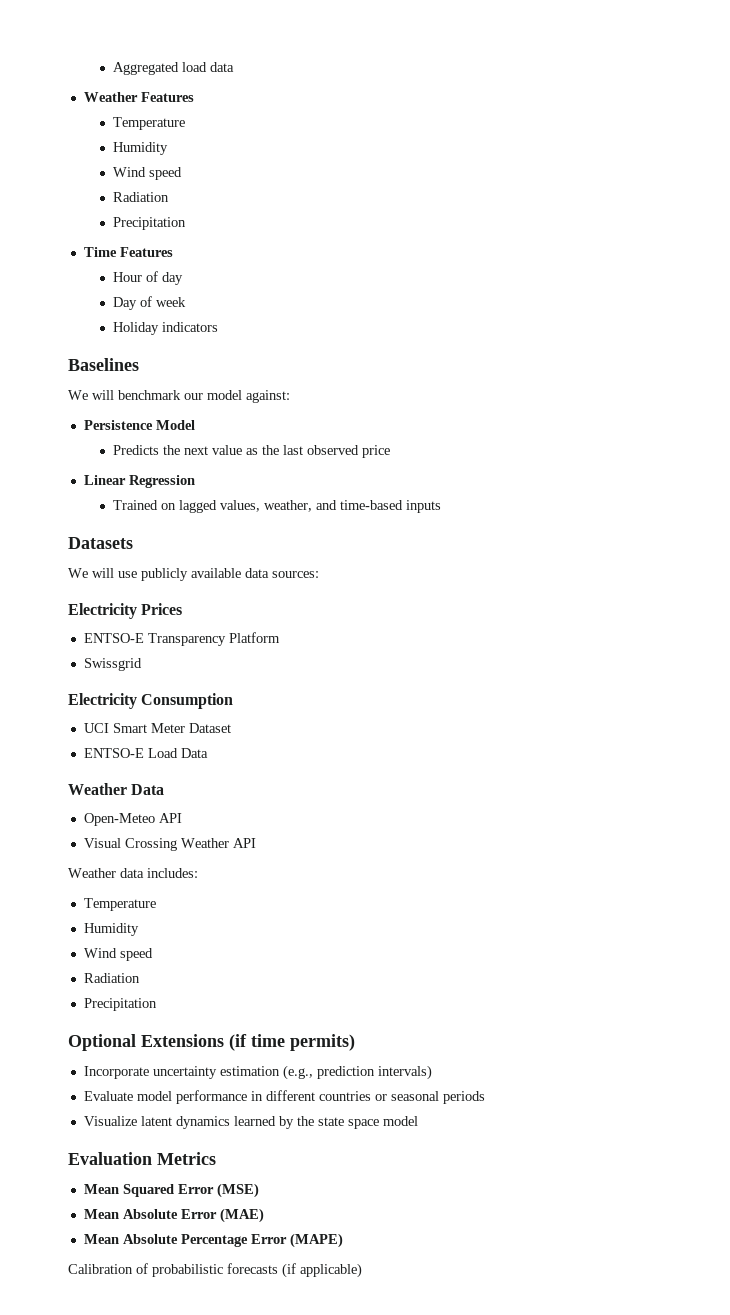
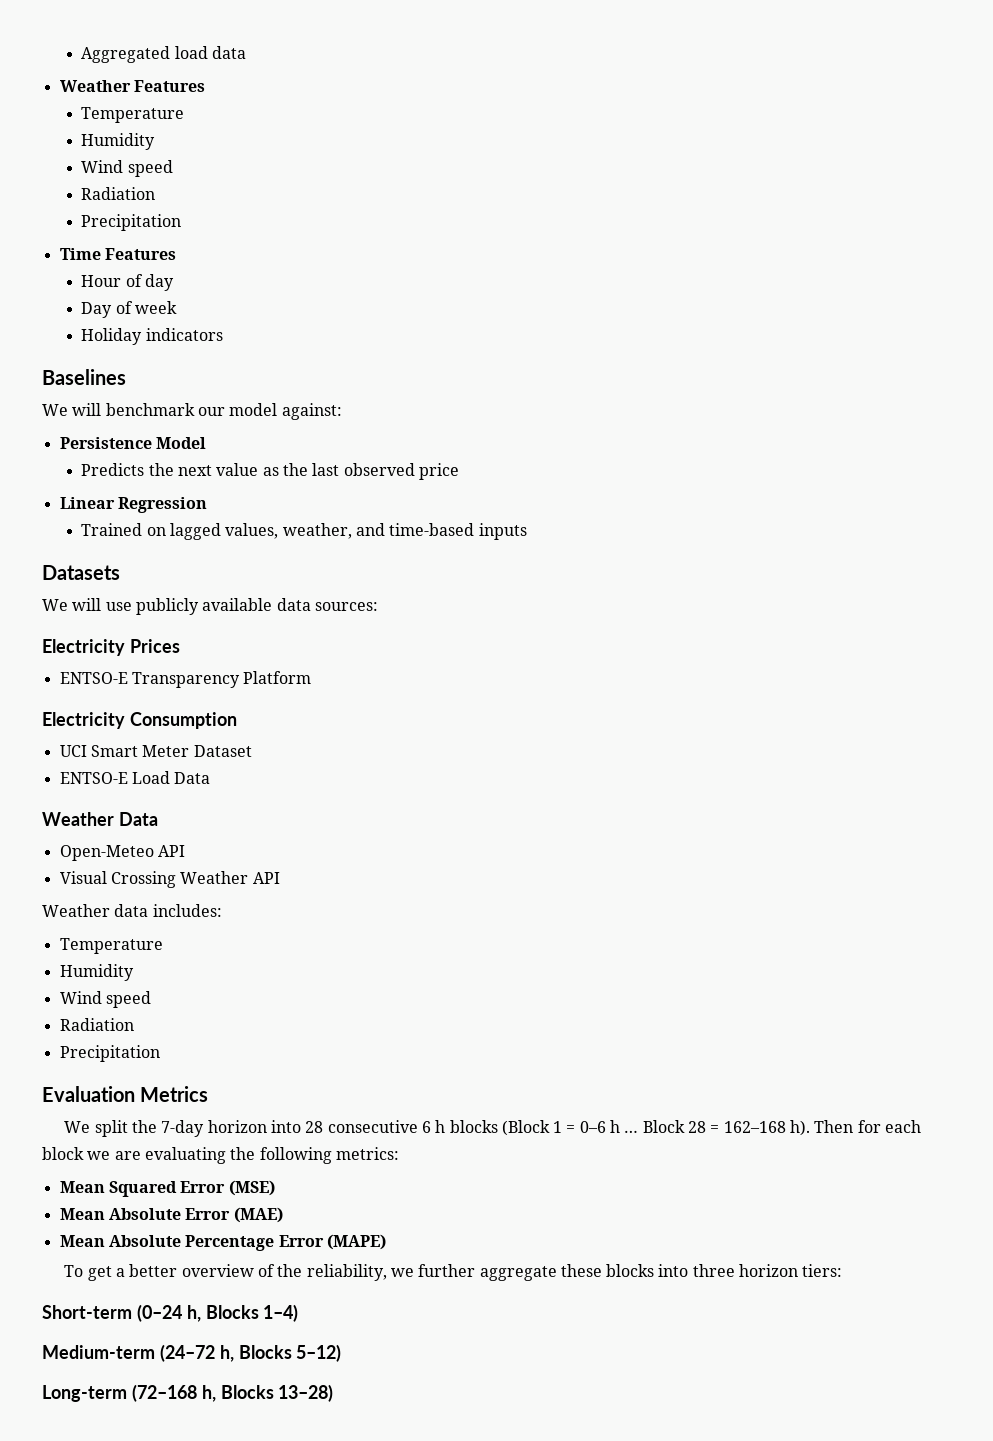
- Swissgrid
- Optional Extensions (if time permits)
- Incorporate uncertainty estimation (e.g., prediction intervals)
- Evaluate model performance in different countries or seasonal periods
- Visualize latent dynamics learned by the state space model
  Evaluation Metrics
+ We split the 7-day horizon into 28 consecutive 6 h blocks (Block 1 = 0–6 h … Block 28 = 162–168 h). Then for each block we are evaluating the following metrics:
- Calibration of probabilistic forecasts (if applicable)
+ To get a better overview of the reliability, we further aggregate these blocks into three horizon tiers:
+ Short-term (0–24 h, Blocks 1–4)
+ Medium-term (24–72 h, Blocks 5–12)
+ Long-term (72–168 h, Blocks 13–28)

